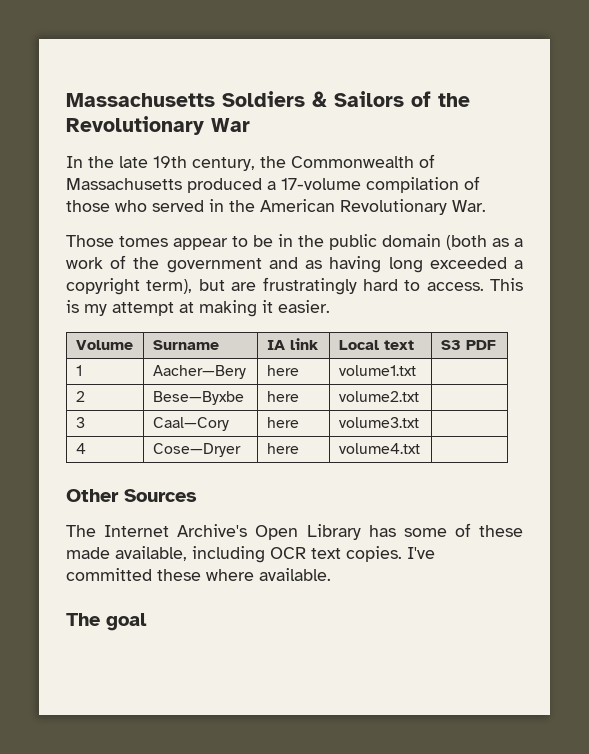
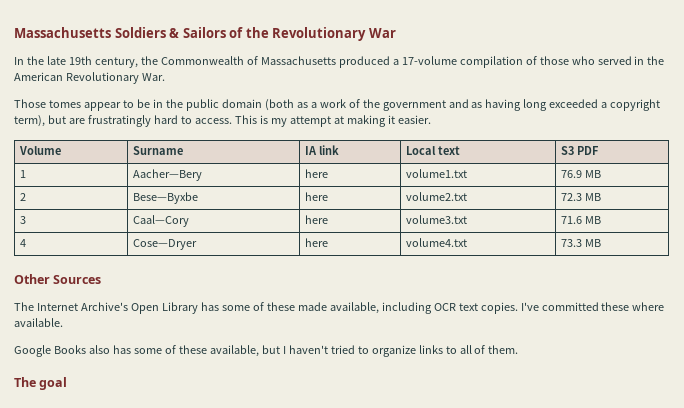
- 1 | Aacher—Bery | here | volume1.txt |
+ 1 | Aacher—Bery | here | volume1.txt | 76.9 MB
- 2 | Bese—Byxbe | here | volume2.txt |
+ 2 | Bese—Byxbe | here | volume2.txt | 72.3 MB
- 3 | Caal—Cory | here | volume3.txt |
+ 3 | Caal—Cory | here | volume3.txt | 71.6 MB
- 4 | Cose—Dryer | here | volume4.txt |
+ 4 | Cose—Dryer | here | volume4.txt | 73.3 MB
+ Google Books also has some of these available, but I haven't tried to organize links to all of them.

